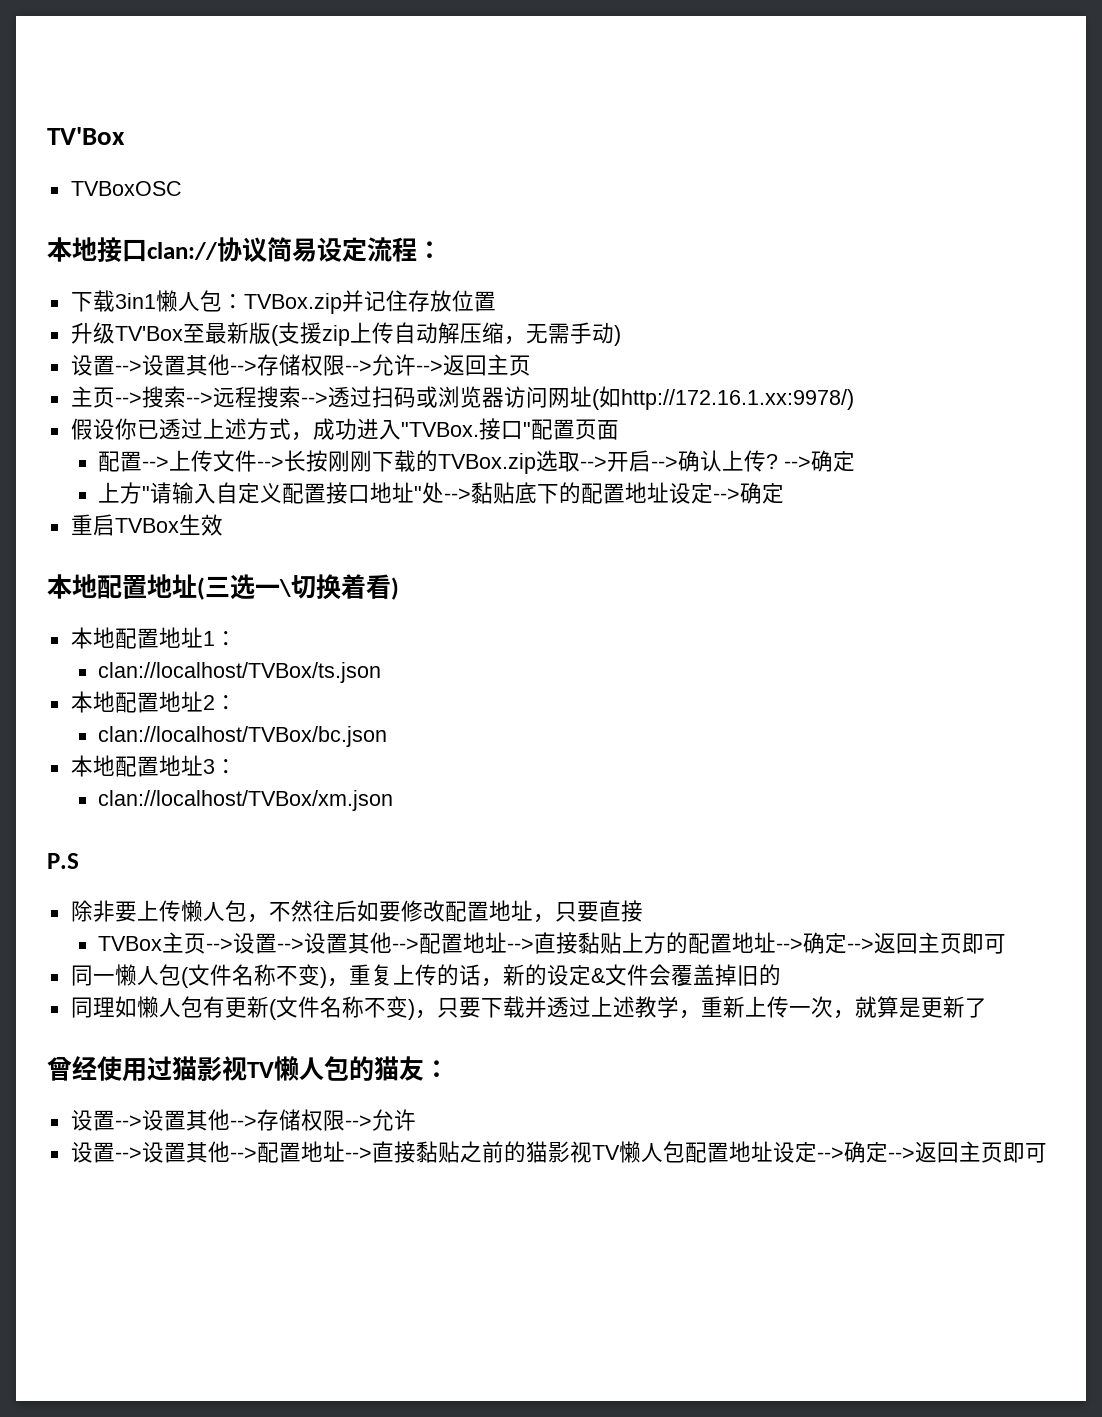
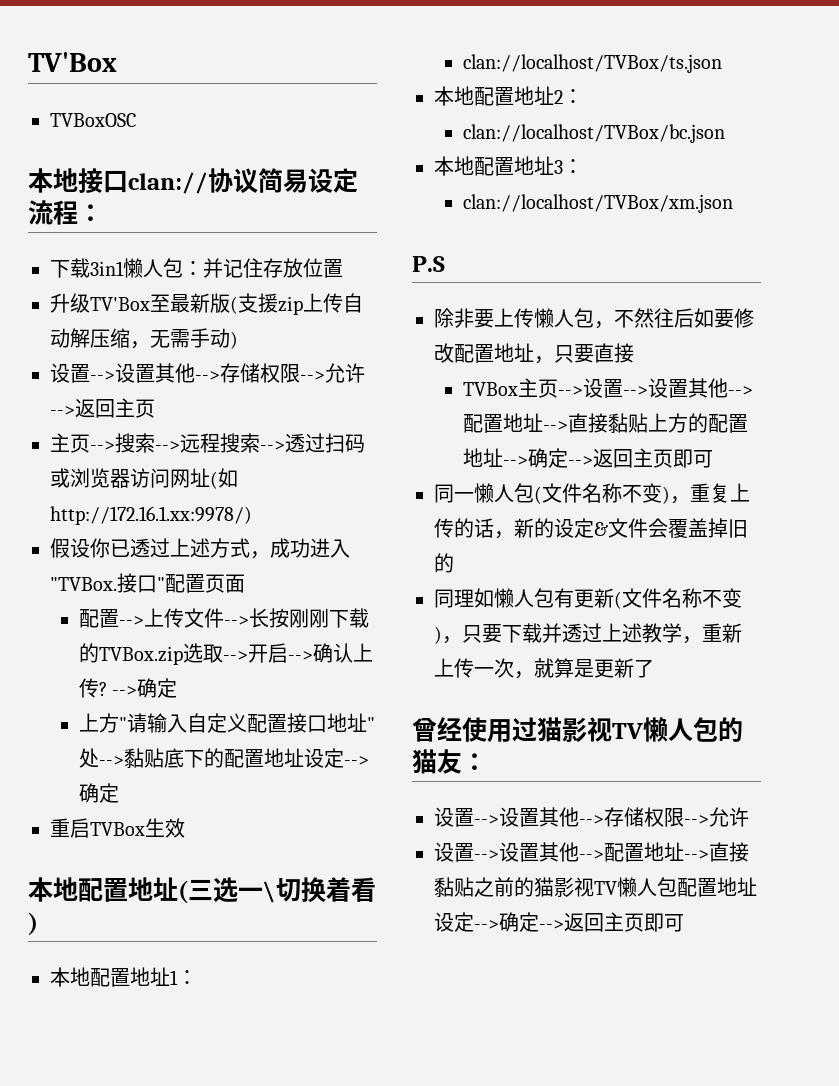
- 下载3in1懒人包：TVBox.zip并记住存放位置
+ 下载3in1懒人包：并记住存放位置

